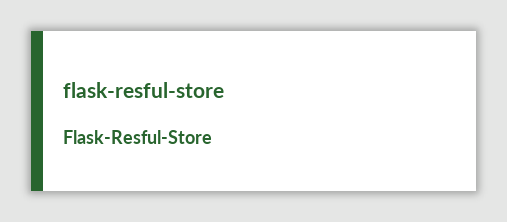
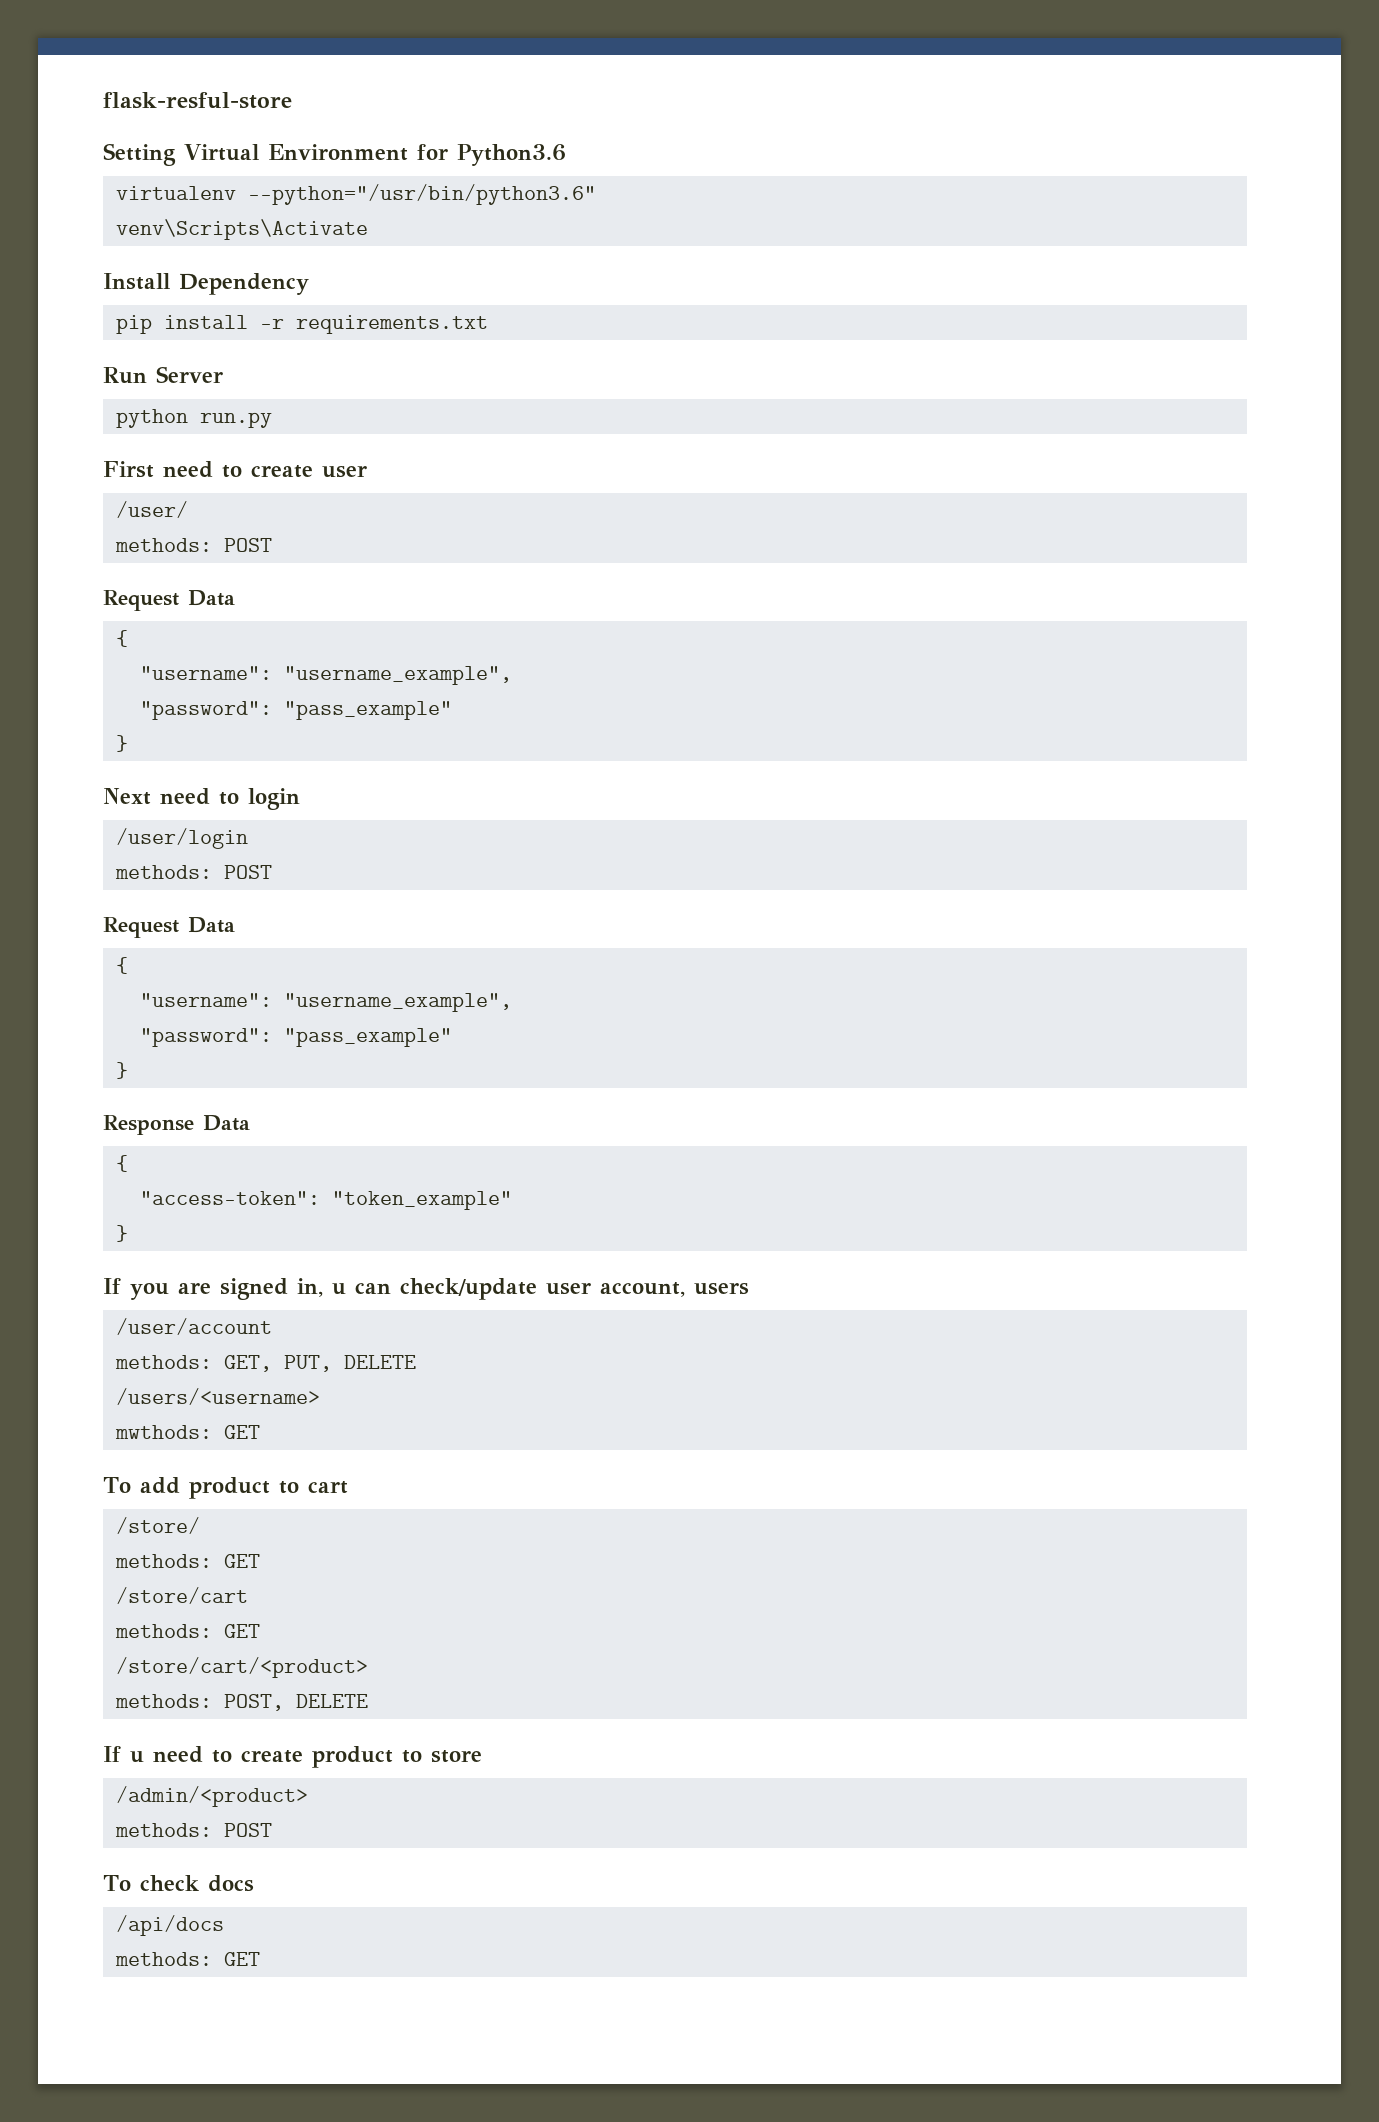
- Flask-Resful-Store
+ Setting Virtual Environment for Python3.6
+ virtualenv --python="/usr/bin/python3.6"
+ venv\Scripts\Activate
+ Install Dependency
+ pip install -r requirements.txt
+ Run Server
+ python run.py
+ First need to create user
+ /user/
+ methods: POST
+ Request Data
+ {
+ "username": "username_example",
+ "password": "pass_example"
+ }
+ Next need to login
+ /user/login
+ methods: POST
+ Request Data
+ {
+ "username": "username_example",
+ "password": "pass_example"
+ }
+ Response Data
+ {
+ "access-token": "token_example"
+ }
+ If you are signed in, u can check/update user account, users
+ /user/account
+ methods: GET, PUT, DELETE
+ /users/<username>
+ mwthods: GET
+ To add product to cart
+ /store/
+ methods: GET
+ /store/cart
+ methods: GET
+ /store/cart/<product>
+ methods: POST, DELETE
+ If u need to create product to store
+ /admin/<product>
+ methods: POST
+ To check docs
+ /api/docs
+ methods: GET

